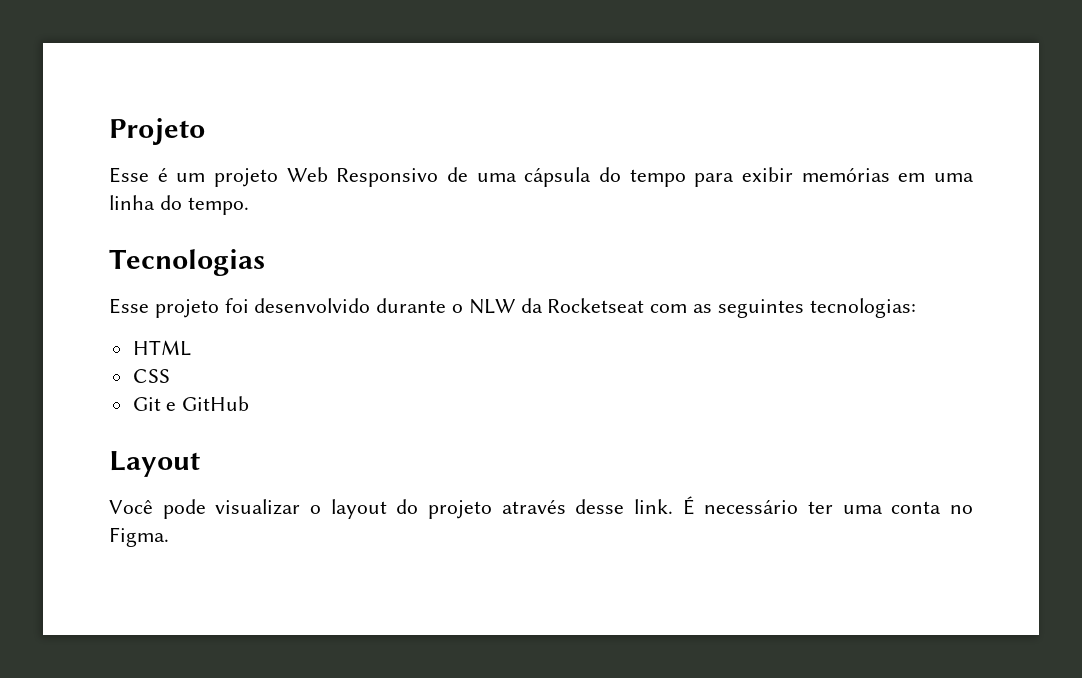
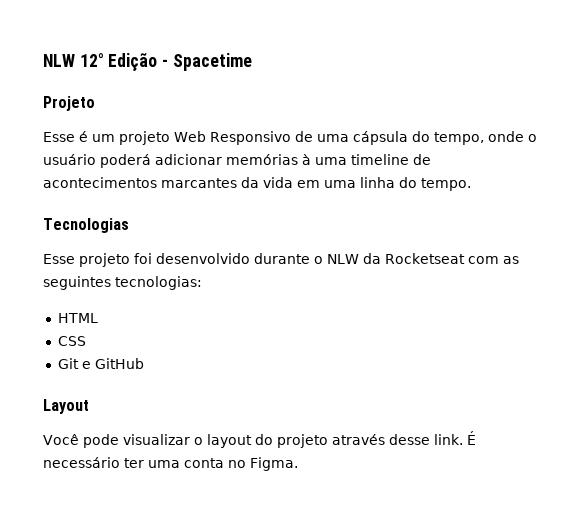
+ NLW 12° Edição - Spacetime
- Esse é um projeto Web Responsivo de uma cápsula do tempo para exibir memórias em uma linha do tempo.
+ Esse é um projeto Web Responsivo de uma cápsula do tempo, onde o usuário poderá adicionar memórias à uma timeline de acontecimentos marcantes da vida em uma linha do tempo.

